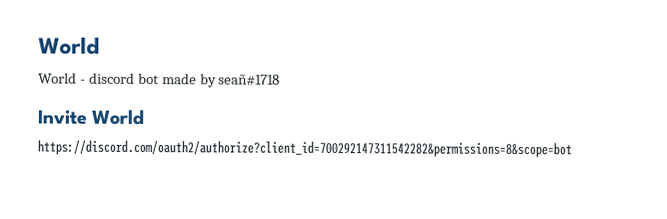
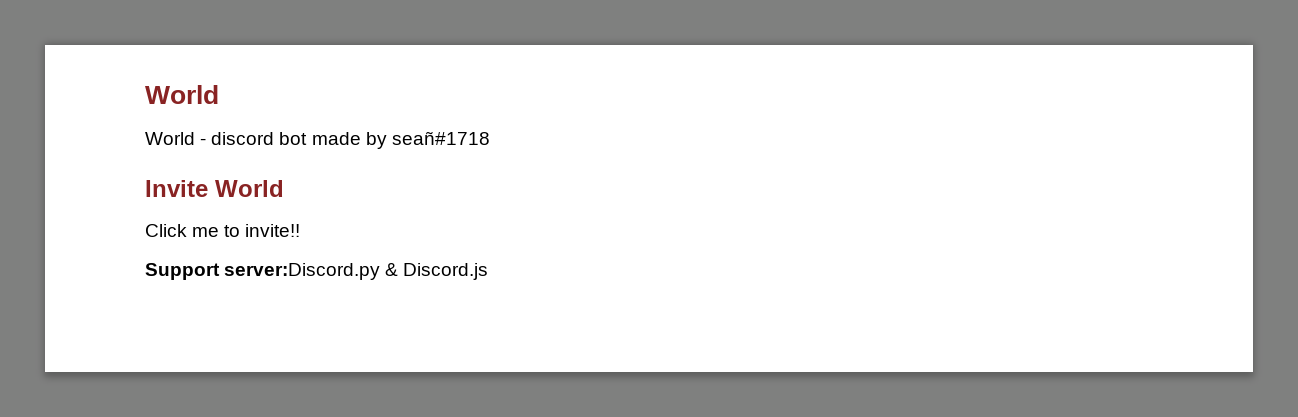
- https://discord.com/oauth2/authorize?client_id=700292147311542282&permissions=8&scope=bot
+ Click me to invite!!
+ Support server:Discord.py & Discord.js

